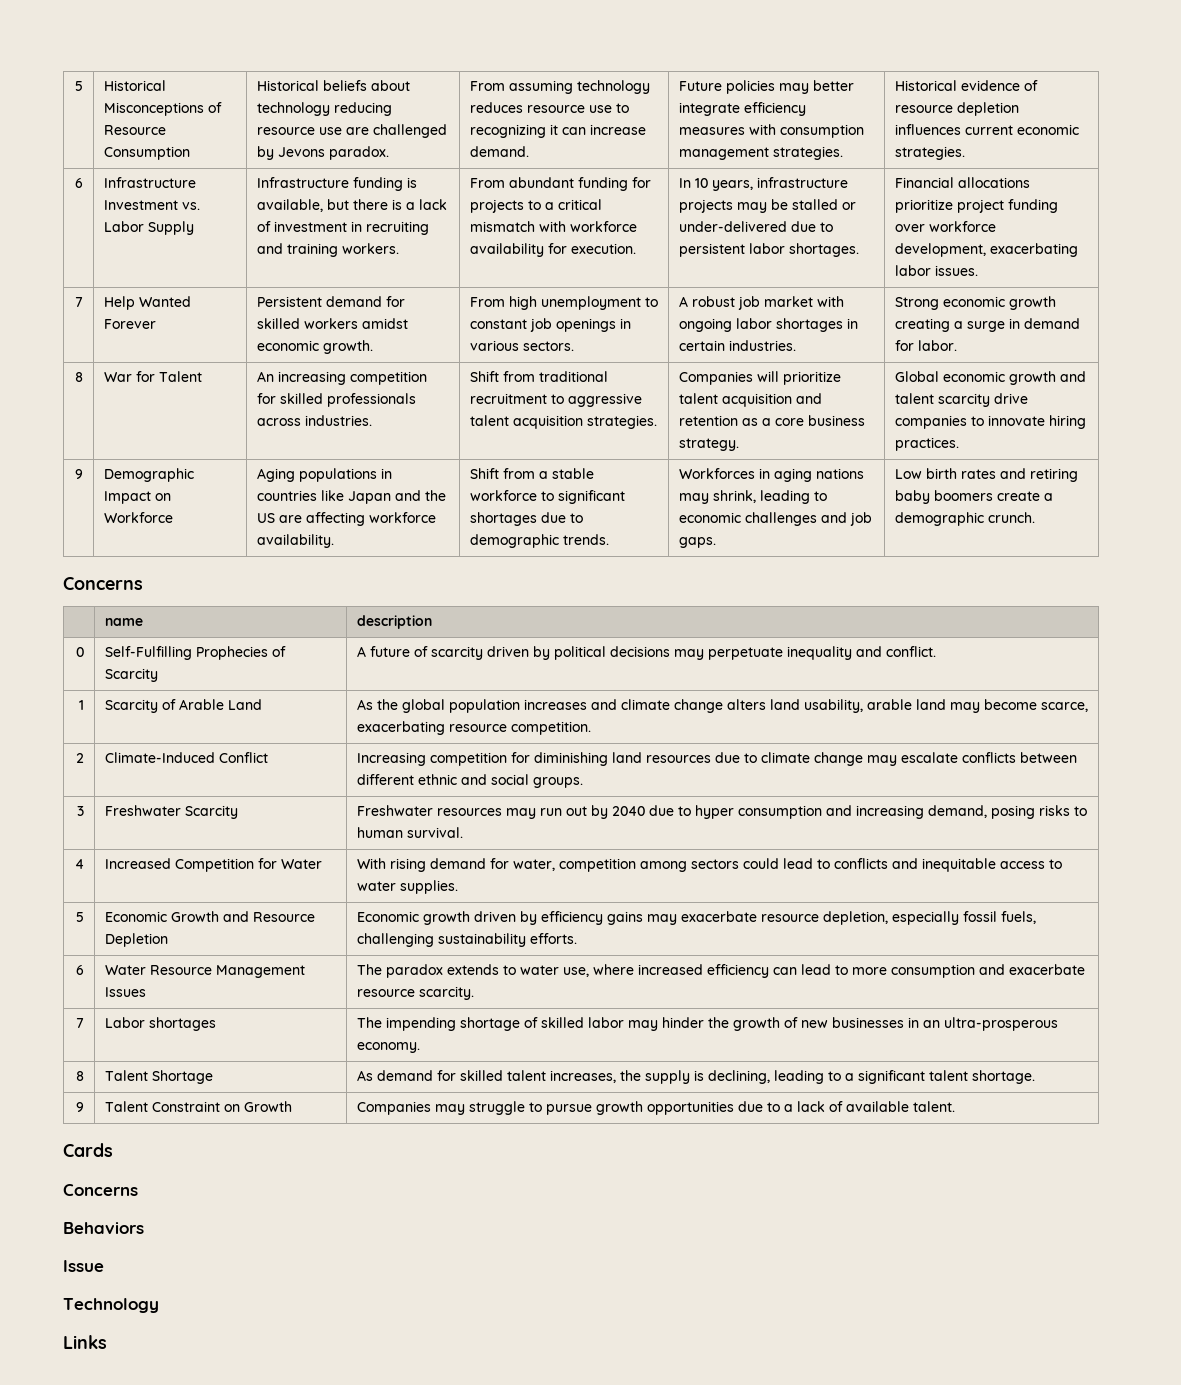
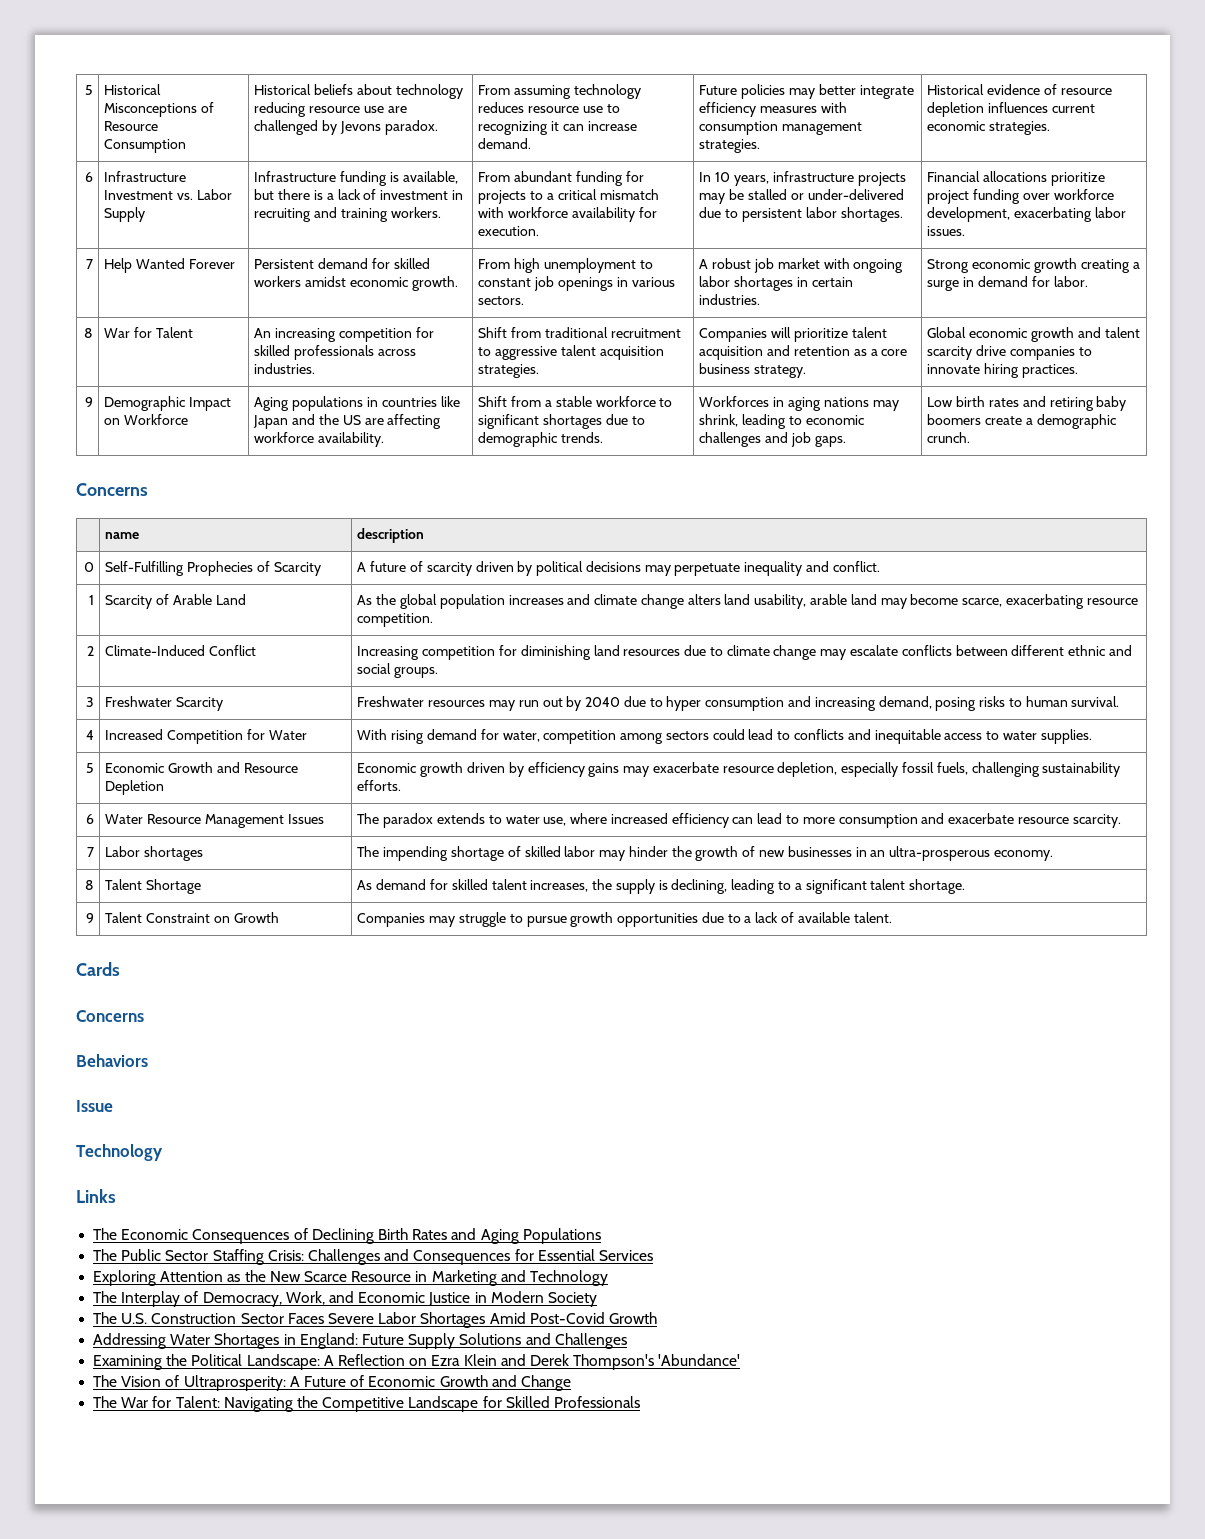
+ The Economic Consequences of Declining Birth Rates and Aging Populations
+ The Public Sector Staffing Crisis: Challenges and Consequences for Essential Services
+ Exploring Attention as the New Scarce Resource in Marketing and Technology
+ The Interplay of Democracy, Work, and Economic Justice in Modern Society
+ The U.S. Construction Sector Faces Severe Labor Shortages Amid Post-Covid Growth
+ Addressing Water Shortages in England: Future Supply Solutions and Challenges
+ Examining the Political Landscape: A Reflection on Ezra Klein and Derek Thompson's 'Abundance'
+ The Vision of Ultraprosperity: A Future of Economic Growth and Change
+ The War for Talent: Navigating the Competitive Landscape for Skilled Professionals

